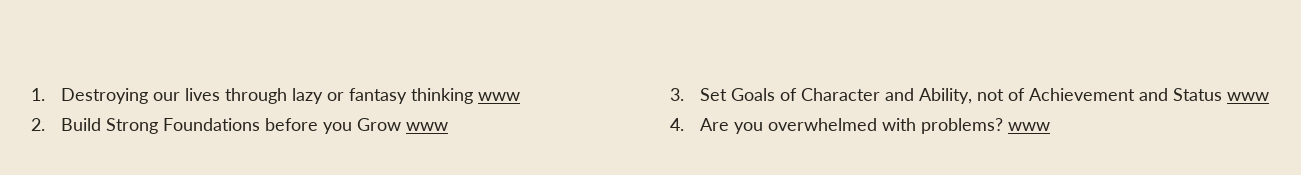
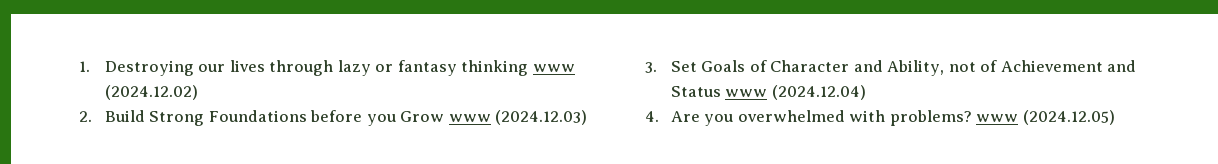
- 1. Destroying our lives through lazy or fantasy thinking www
+ 1. Destroying our lives through lazy or fantasy thinking www (2024.12.02)
- 2. Build Strong Foundations before you Grow www
+ 2. Build Strong Foundations before you Grow www (2024.12.03)
- 3. Set Goals of Character and Ability, not of Achievement and Status www
+ 3. Set Goals of Character and Ability, not of Achievement and Status www (2024.12.04)
- 4. Are you overwhelmed with problems? www
+ 4. Are you overwhelmed with problems? www (2024.12.05)

